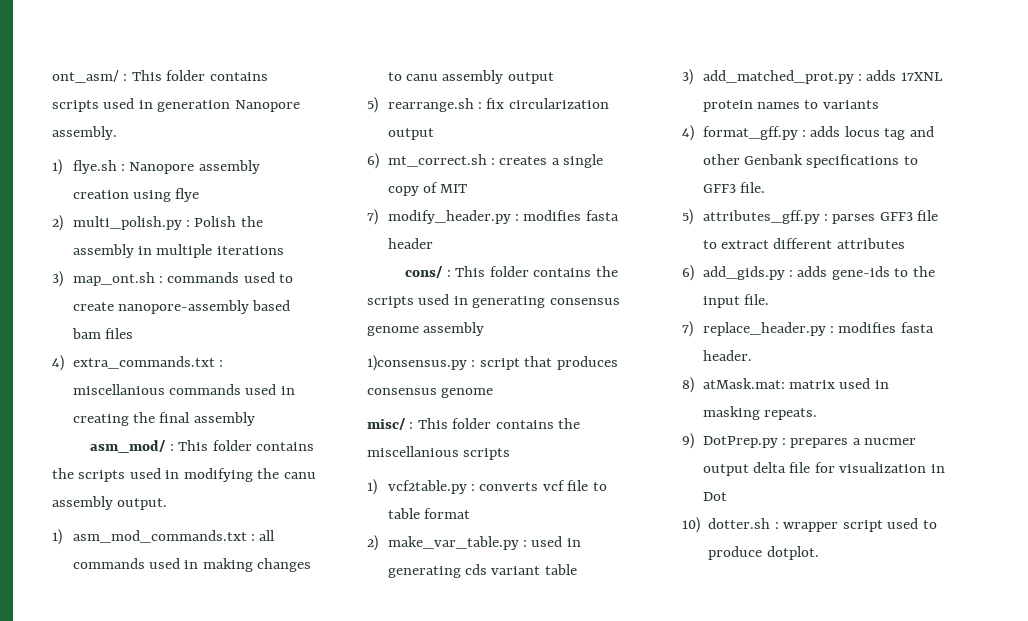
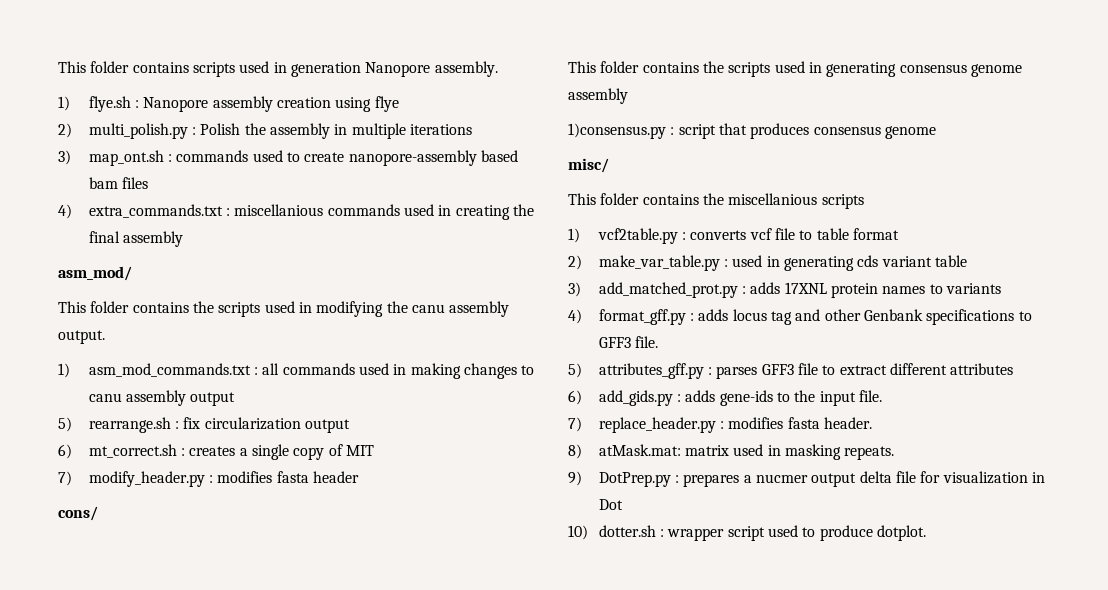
- ont_asm/ : This folder contains scripts used in generation Nanopore assembly.
+ This folder contains scripts used in generation Nanopore assembly.
- asm_mod/ : This folder contains the scripts used in modifying the canu assembly output.
+ asm_mod/
+ This folder contains the scripts used in modifying the canu assembly output.
- cons/ : This folder contains the scripts used in generating consensus genome assembly
+ cons/
+ This folder contains the scripts used in generating consensus genome assembly
- misc/ : This folder contains the miscellanious scripts
+ misc/
+ This folder contains the miscellanious scripts

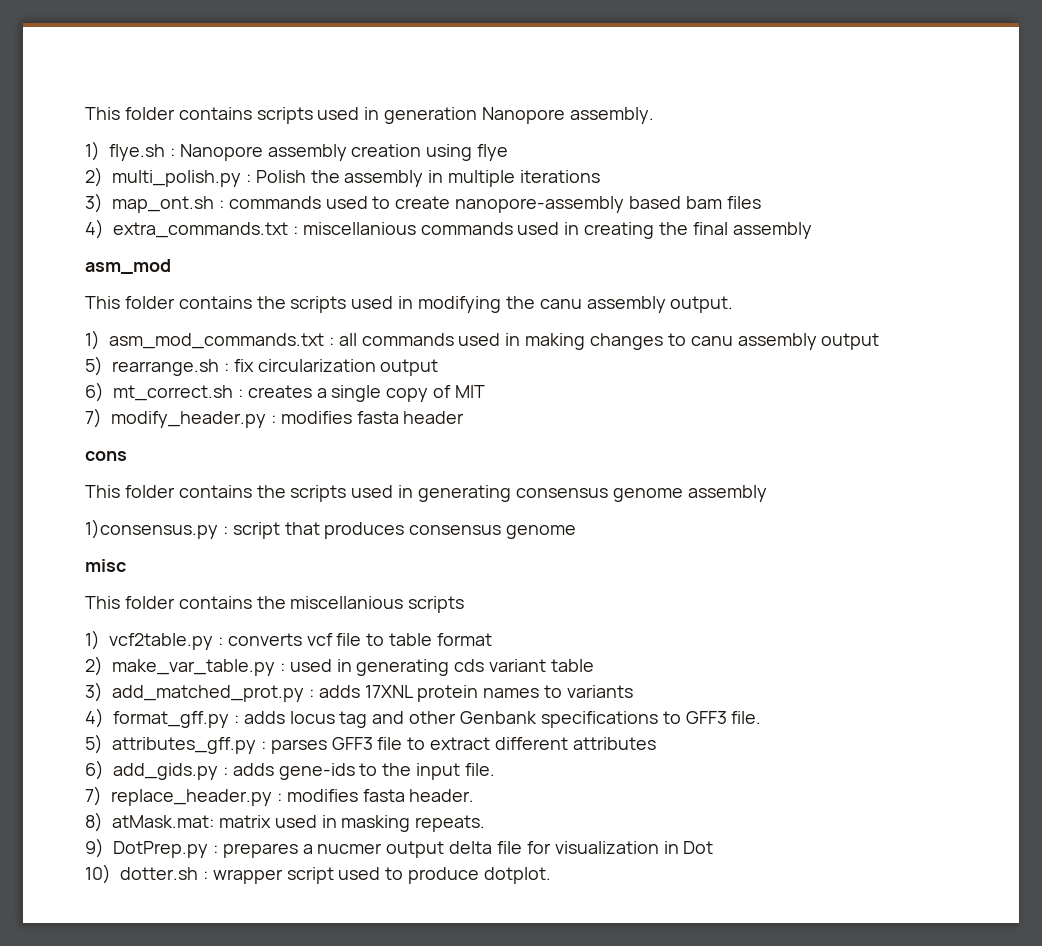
- asm_mod/
+ asm_mod
- cons/
+ cons
- misc/
+ misc

